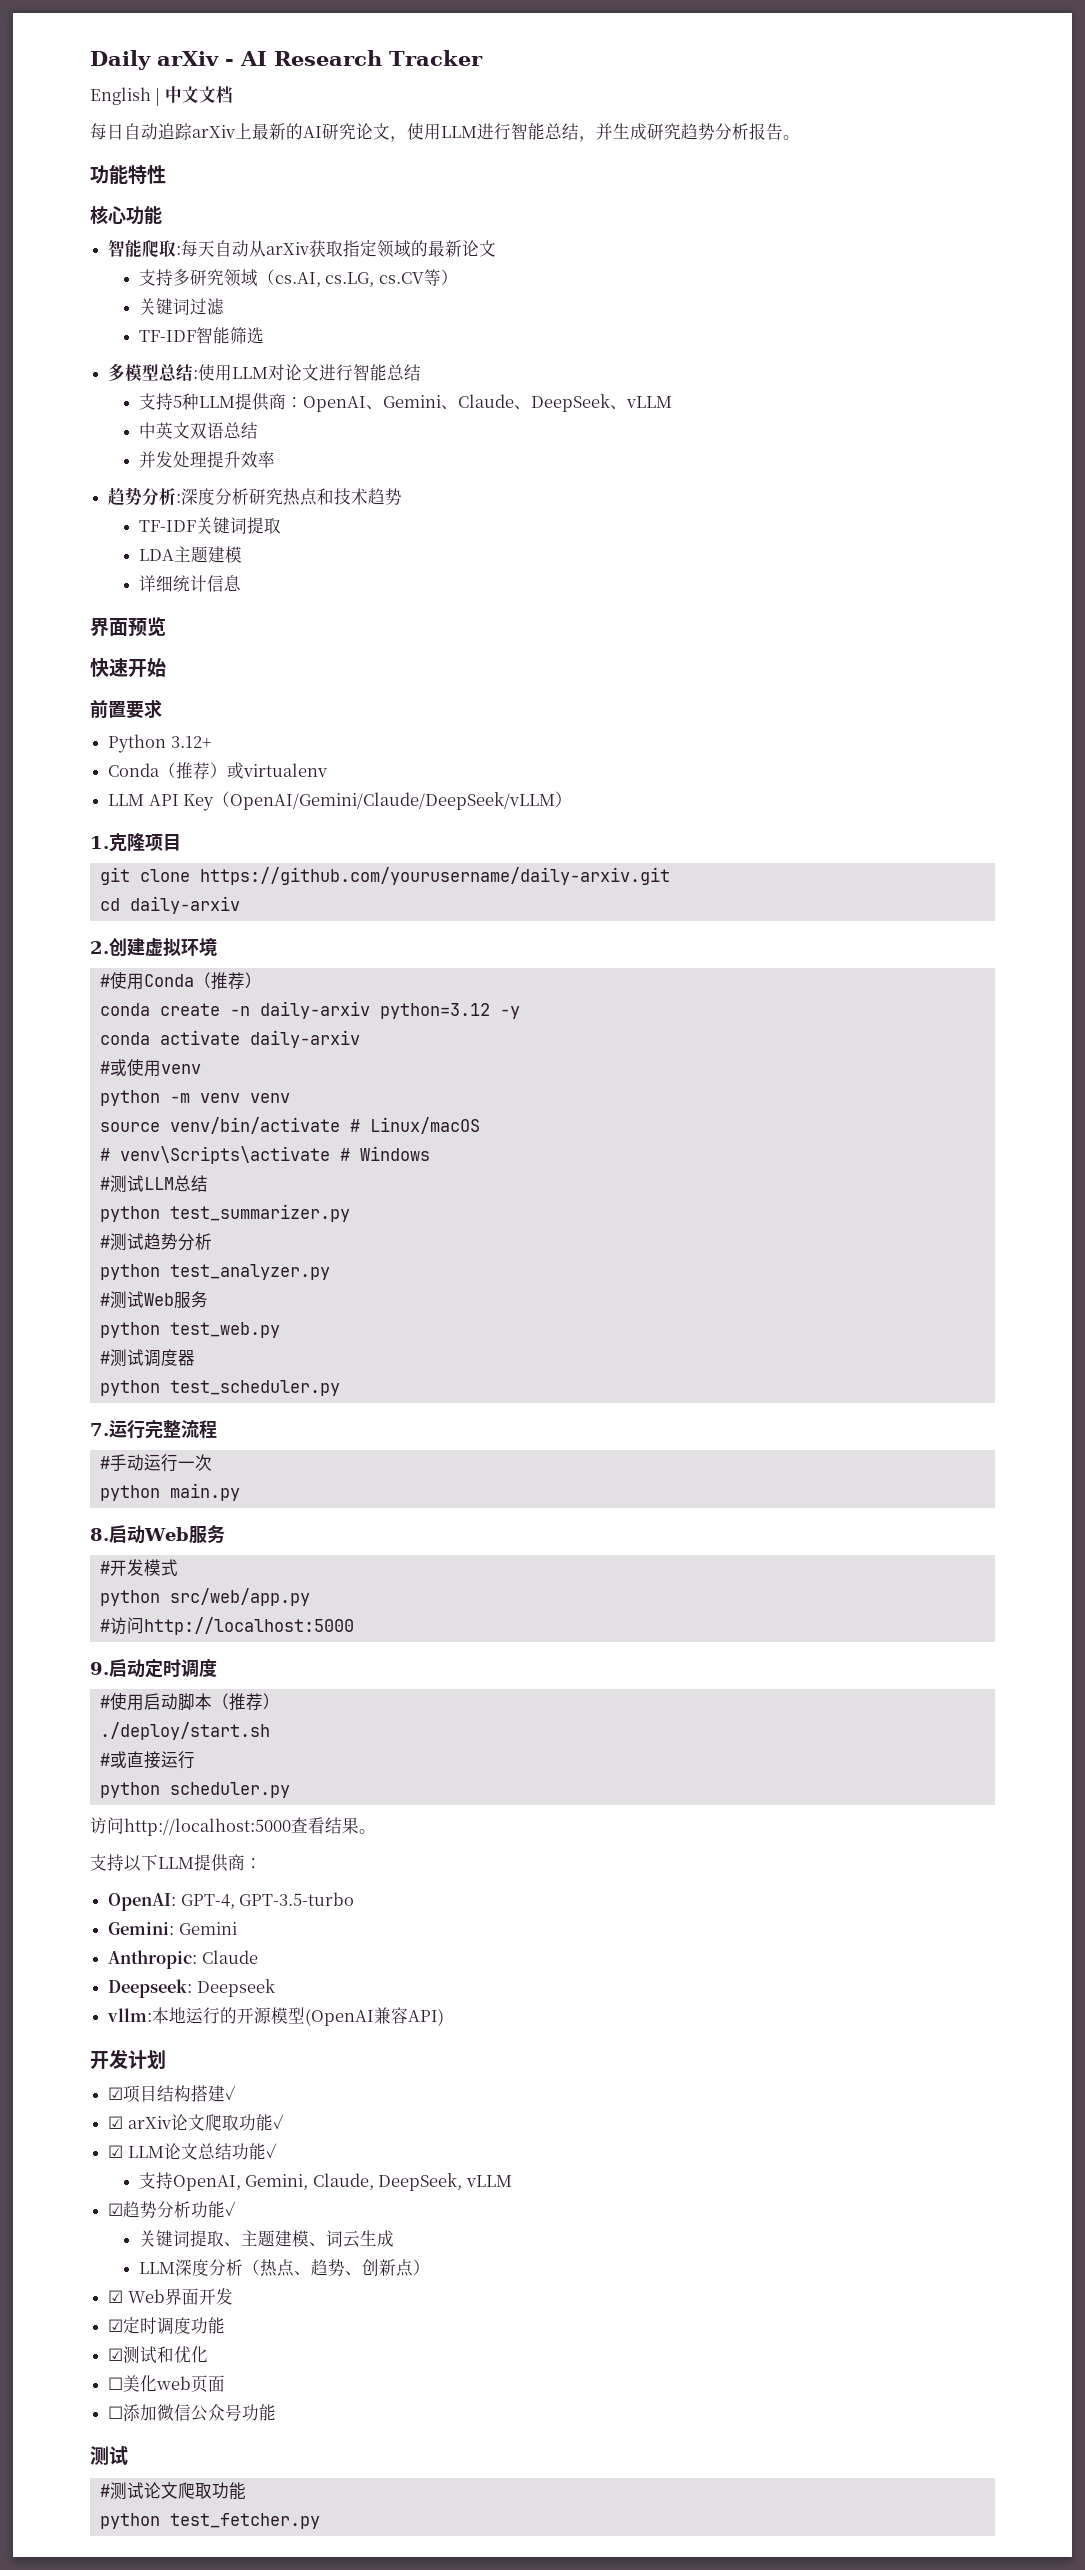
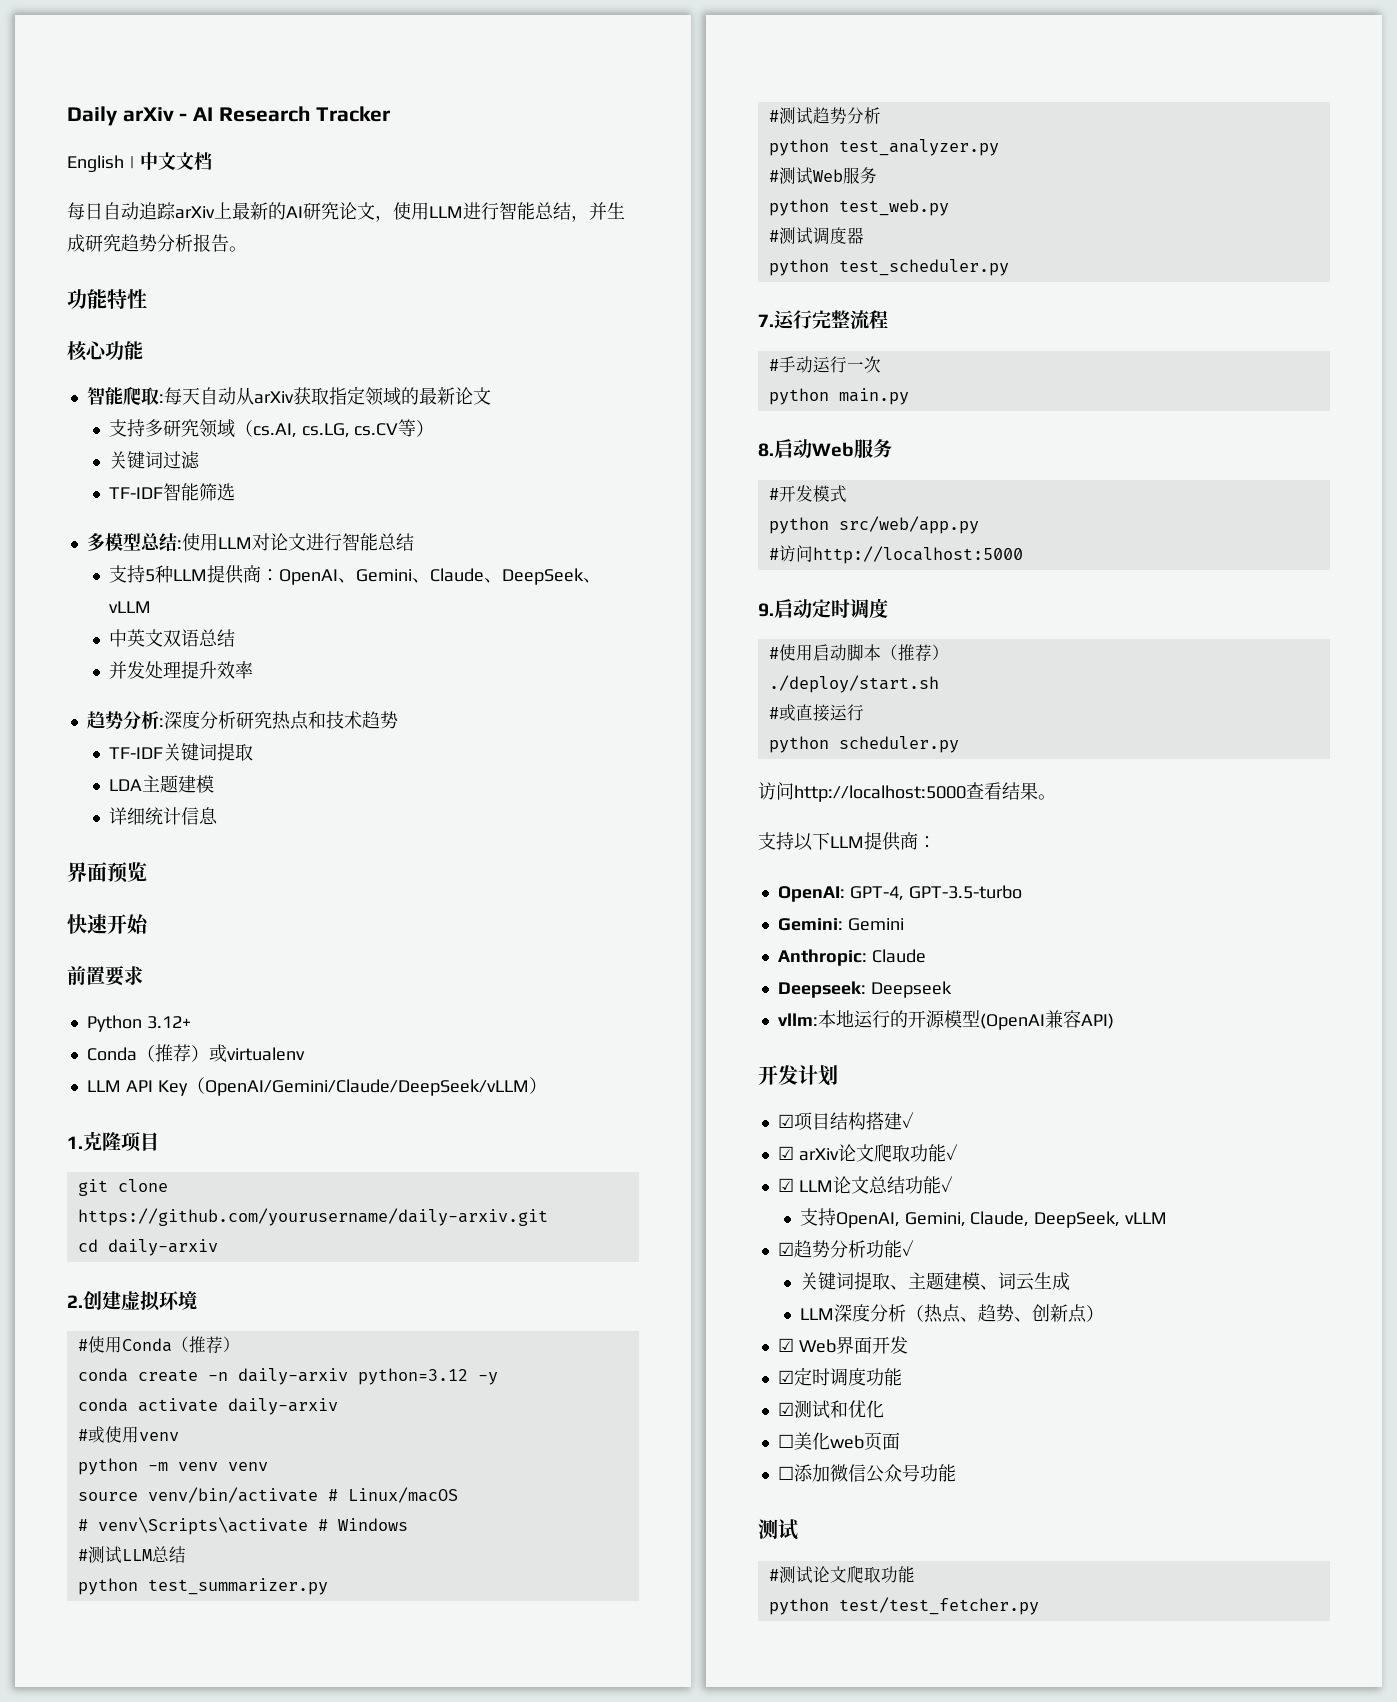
- python test_fetcher.py
+ python test/test_fetcher.py

